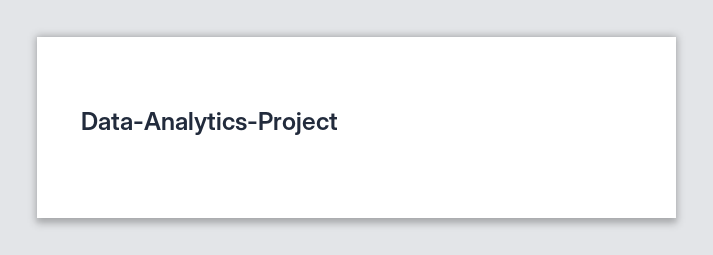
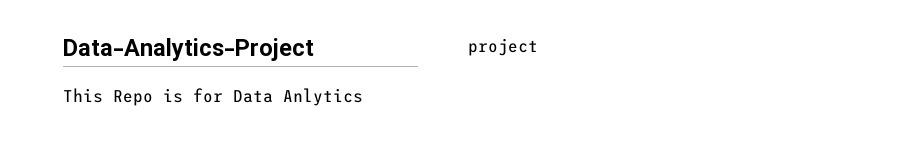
+ This Repo is for Data Anlytics project

